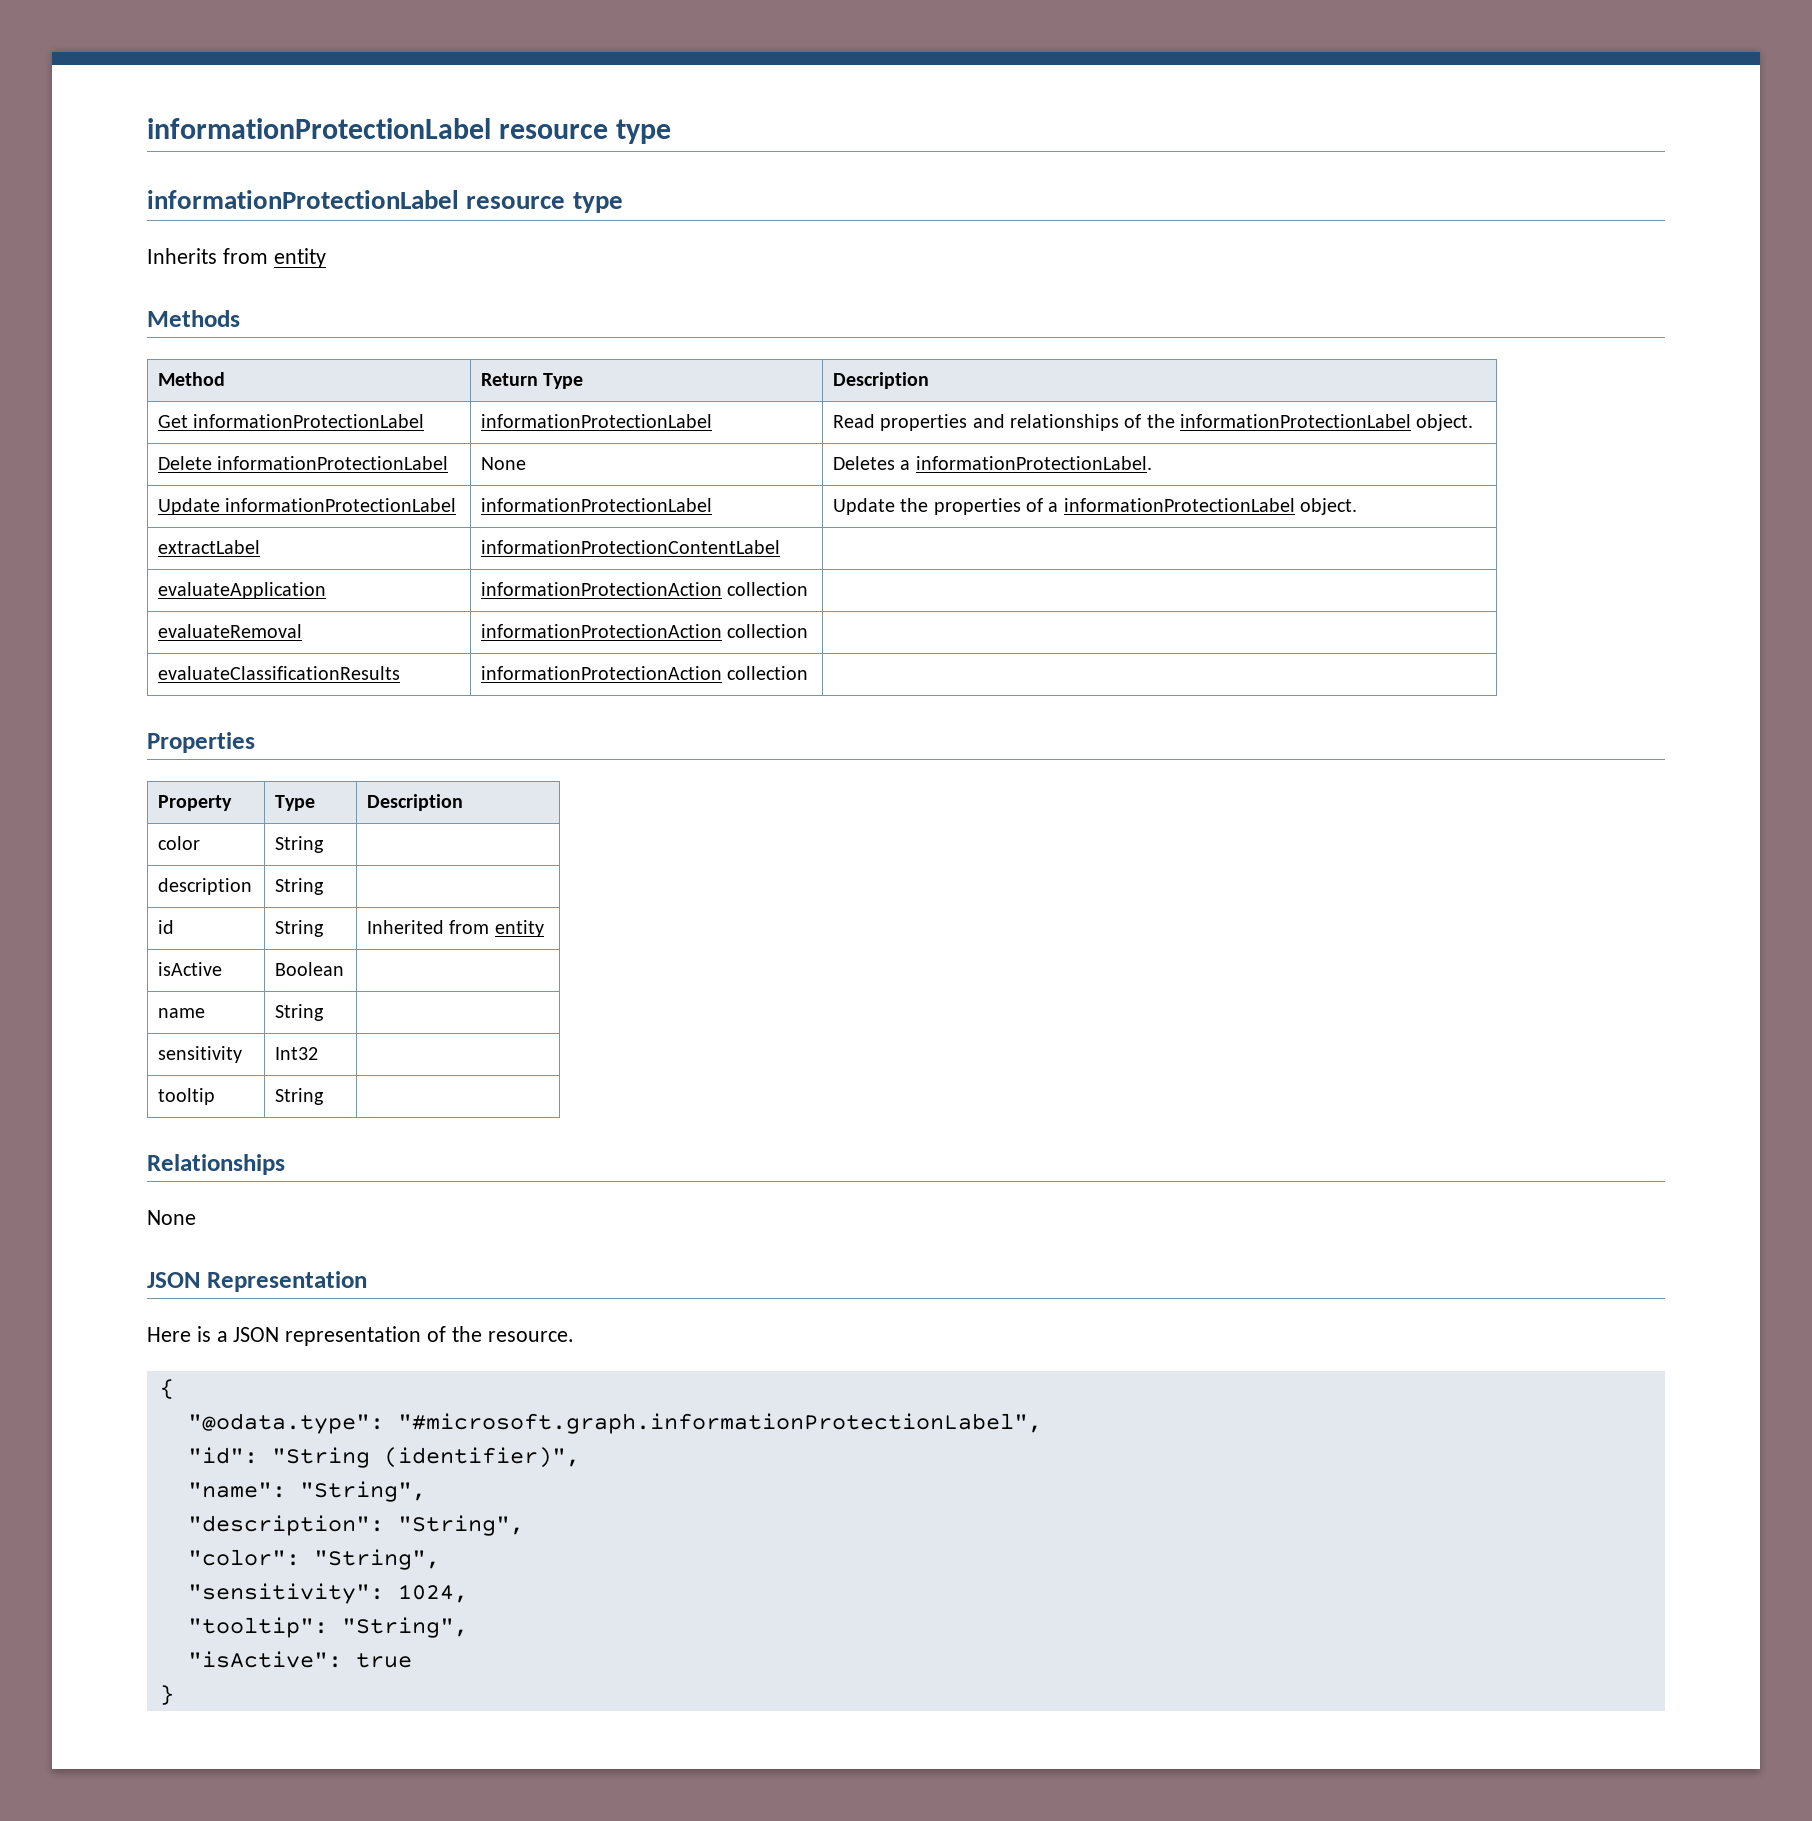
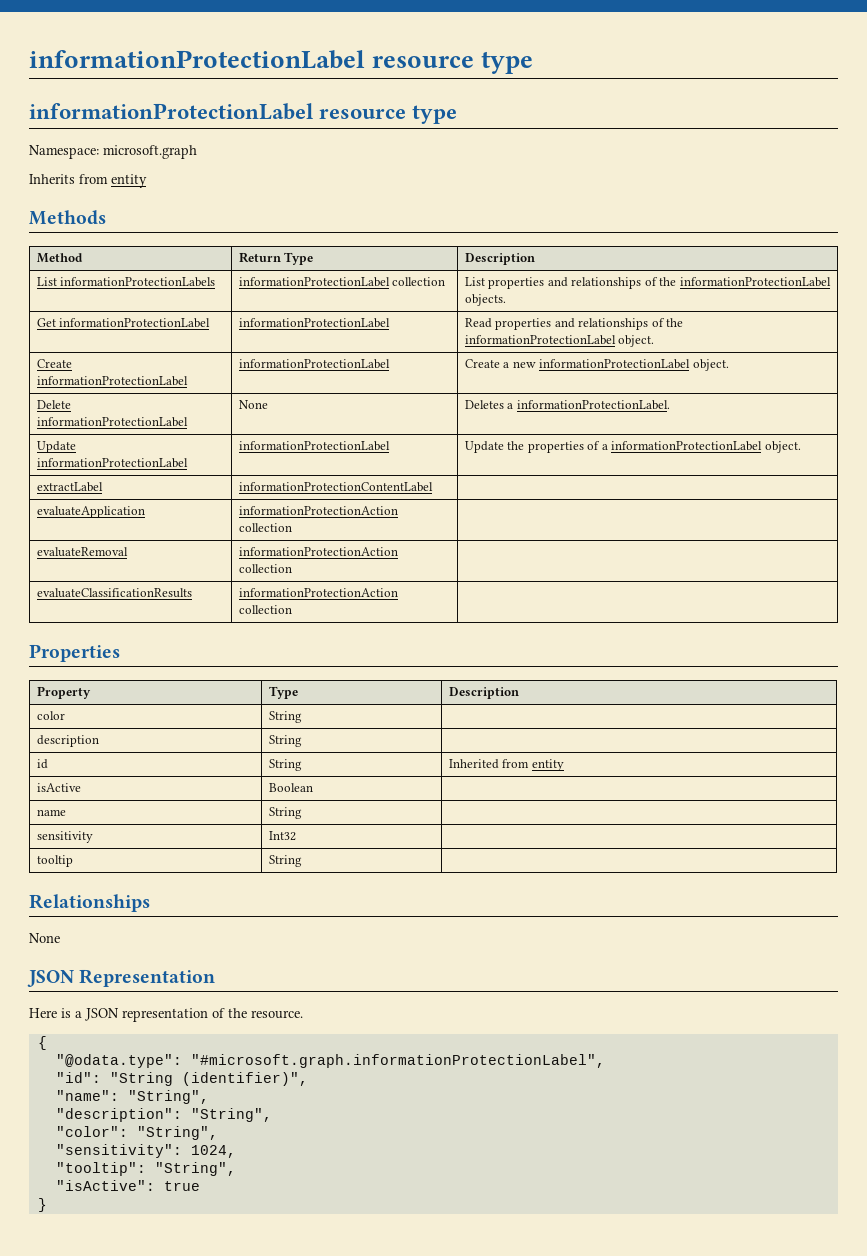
+ Namespace: microsoft.graph
+ List informationProtectionLabels | informationProtectionLabel collection | List properties and relationships of the informationProtectionLabel objects.
+ Create informationProtectionLabel | informationProtectionLabel | Create a new informationProtectionLabel object.

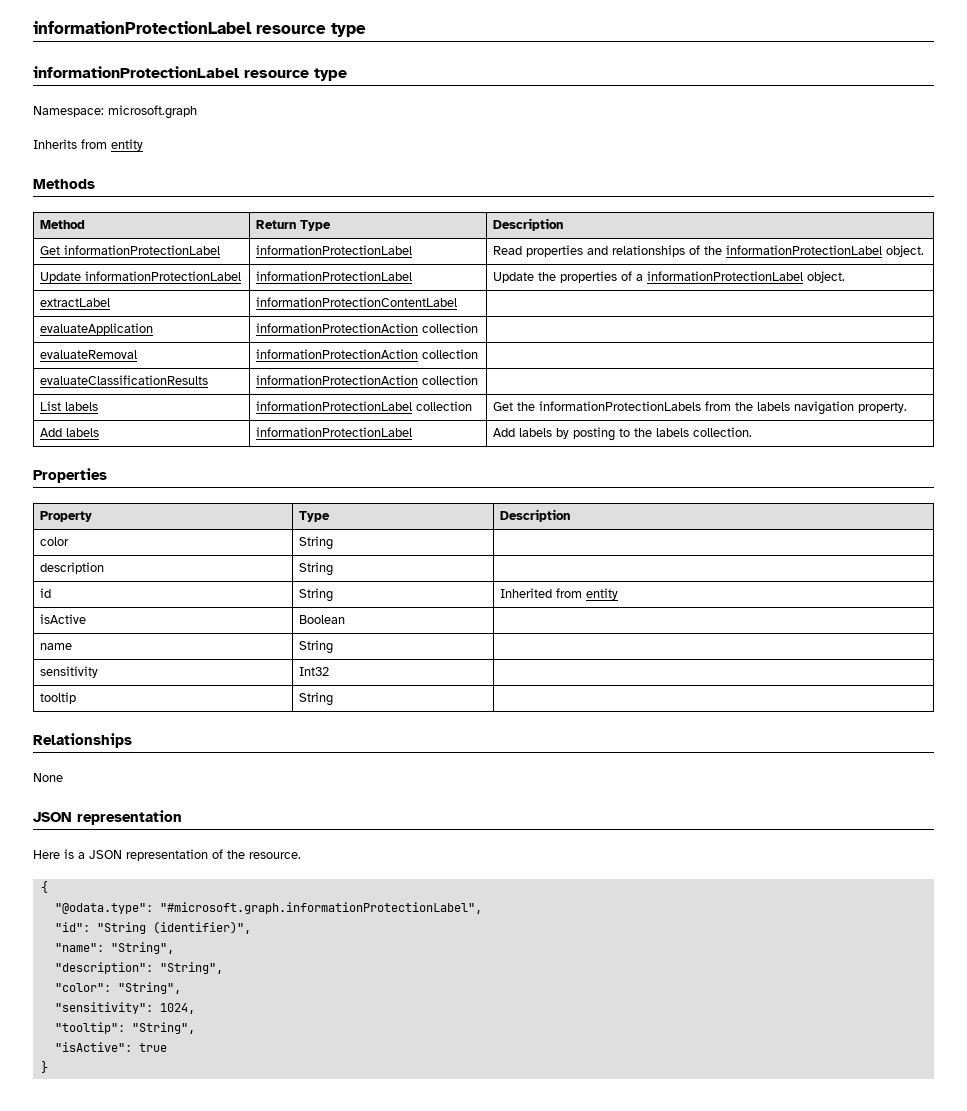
- List informationProtectionLabels | informationProtectionLabel collection | List properties and relationships of the informationProtectionLabel objects.
- Create informationProtectionLabel | informationProtectionLabel | Create a new informationProtectionLabel object.
- Delete informationProtectionLabel | None | Deletes a informationProtectionLabel.
+ List labels | informationProtectionLabel collection | Get the informationProtectionLabels from the labels navigation property.
+ Add labels | informationProtectionLabel | Add labels by posting to the labels collection.
  Relationships
  None
- JSON Representation
+ JSON representation

